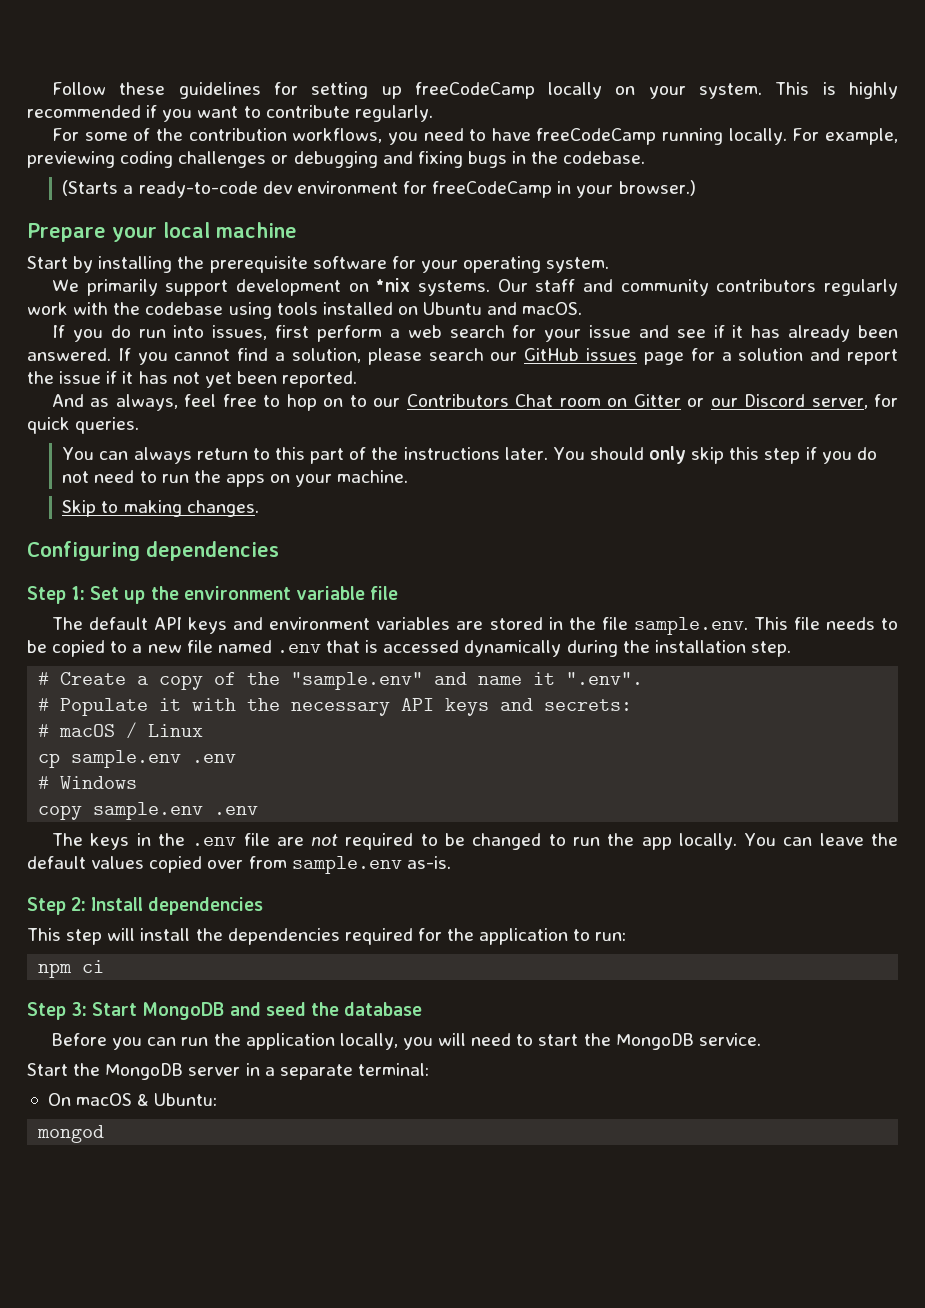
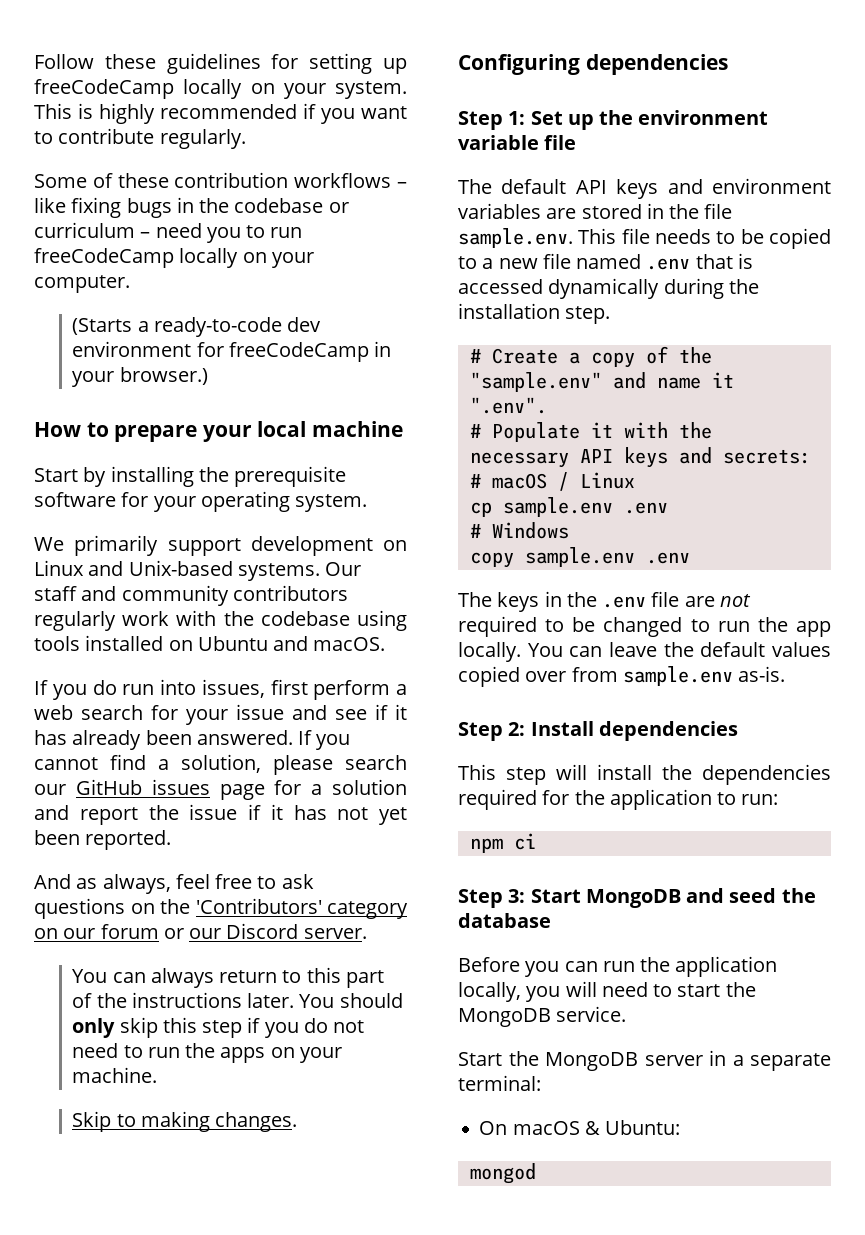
- For some of the contribution workflows, you need to have freeCodeCamp running locally. For example, previewing coding challenges or debugging and fixing bugs in the codebase.
+ Some of these contribution workflows – like fixing bugs in the codebase or curriculum – need you to run freeCodeCamp locally on your computer.
- Prepare your local machine
+ How to prepare your local machine
- We primarily support development on *nix systems.
+ We primarily support development on Linux and Unix-based systems.
- And as always, feel free to hop on to our Contributors Chat room on Gitter or our Discord server, for quick queries.
+ And as always, feel free to ask questions on the 'Contributors' category on our forum or our Discord server.

